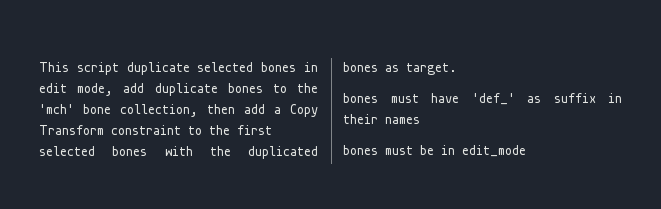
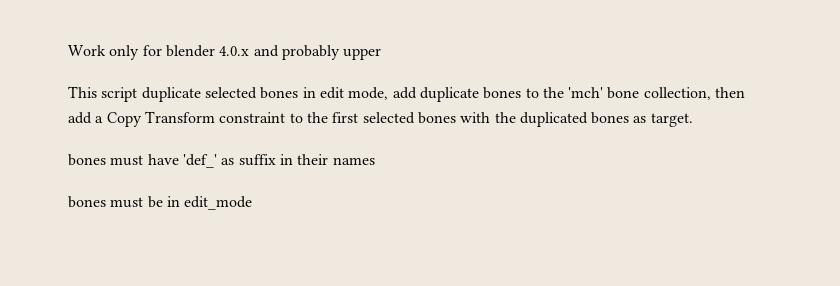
+ Work only for blender 4.0.x and probably upper

